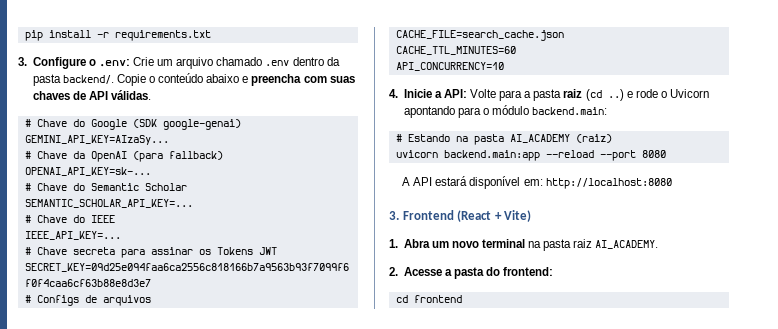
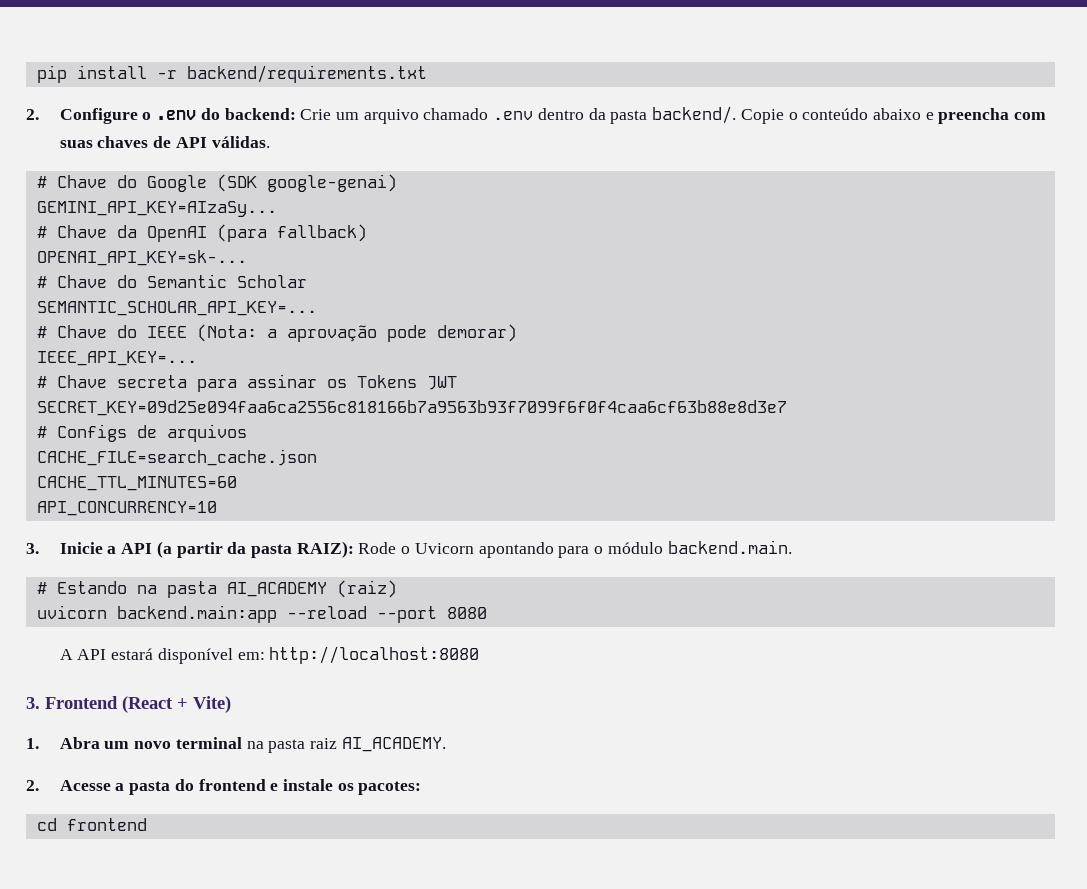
- pip install -r requirements.txt
- 3. Configure o .env: Crie um arquivo chamado .env dentro da pasta backend/.
+ pip install -r backend/requirements.txt
+ 2. Configure o .env do backend: Crie um arquivo chamado .env dentro da pasta backend/.
- # Chave do IEEE
+ # Chave do IEEE (Nota: a aprovação pode demorar)
- 4. Inicie a API: Volte para a pasta raiz (cd ..) e rode o Uvicorn apontando para o módulo backend.main:
+ 3. Inicie a API (a partir da pasta RAIZ): Rode o Uvicorn apontando para o módulo backend.main.
- 2. Acesse a pasta do frontend:
+ 2. Acesse a pasta do frontend e instale os pacotes:

